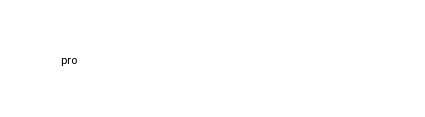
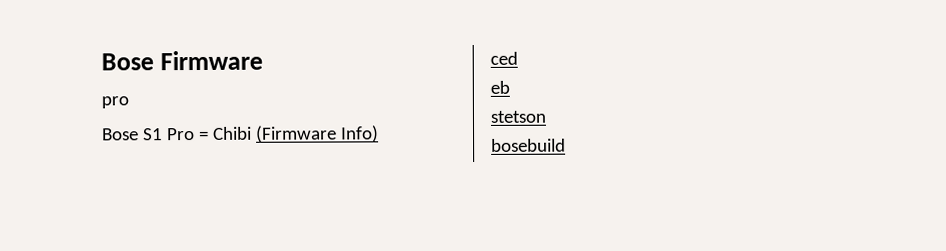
+ Bose Firmware
+ Bose S1 Pro = Chibi (Firmware Info)
+ ced
+ eb
+ stetson
+ bosebuild

